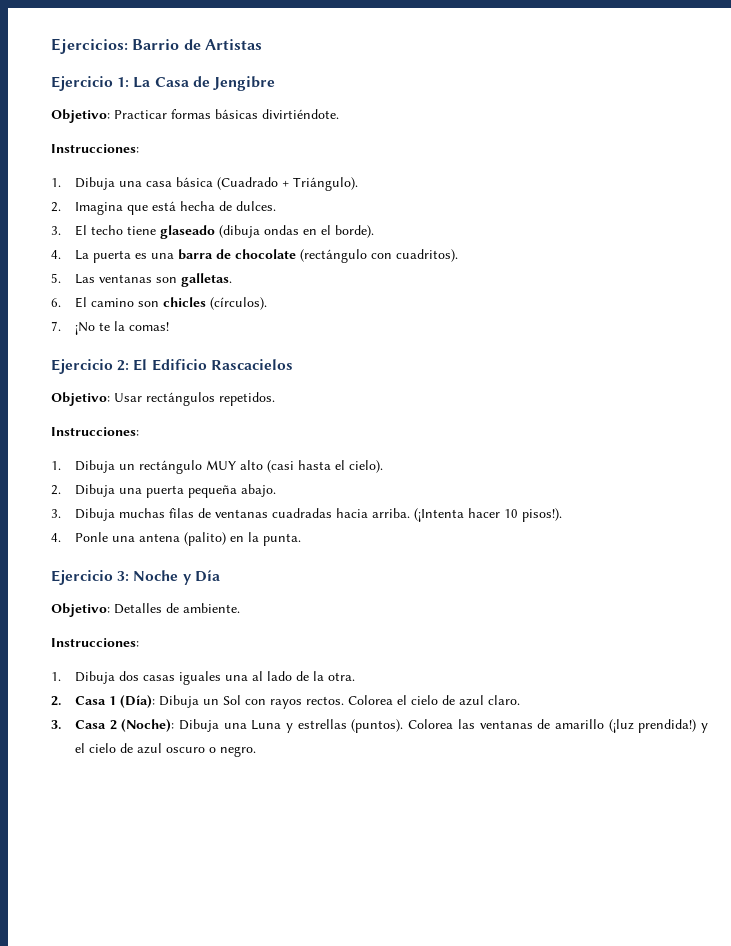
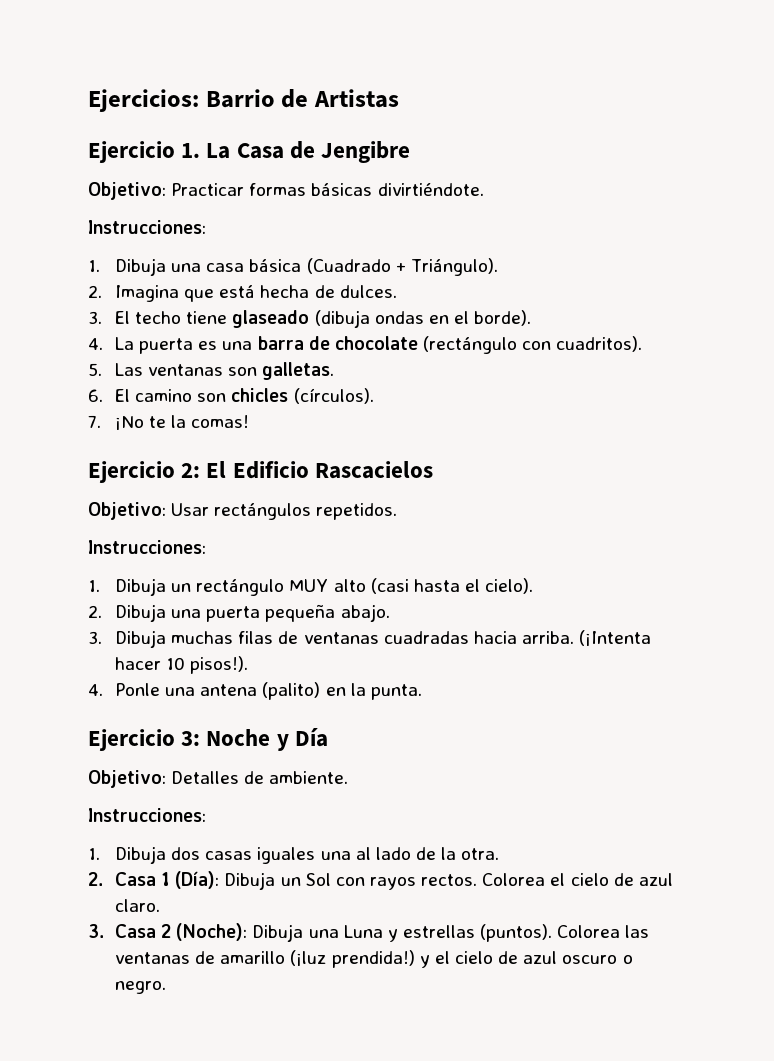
- Ejercicio 1: La Casa de Jengibre
+ Ejercicio 1. La Casa de Jengibre

